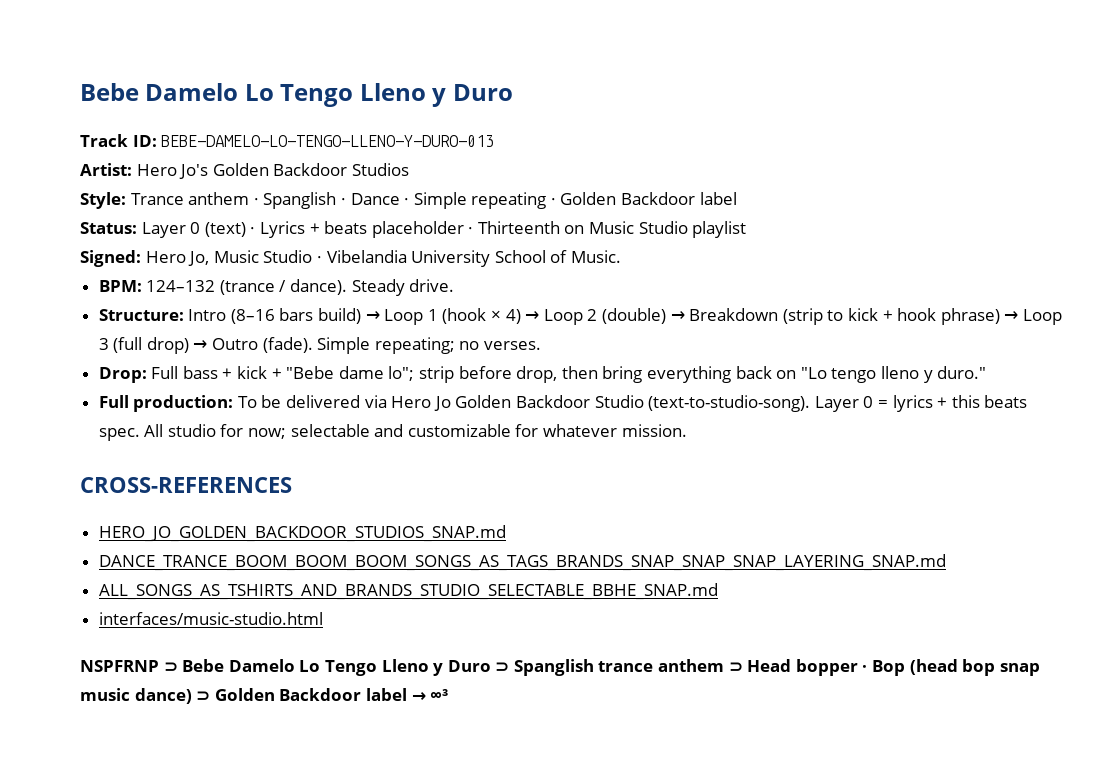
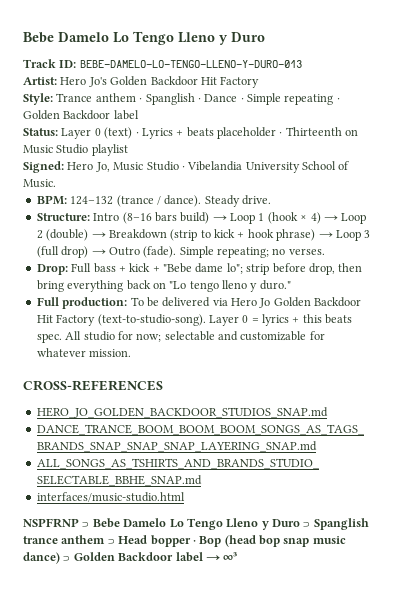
- Artist: Hero Jo's Golden Backdoor Studios
+ Artist: Hero Jo's Golden Backdoor Hit Factory
- Full production: To be delivered via Hero Jo Golden Backdoor Studio (text-to-studio-song).
+ Full production: To be delivered via Hero Jo Golden Backdoor Hit Factory (text-to-studio-song).

